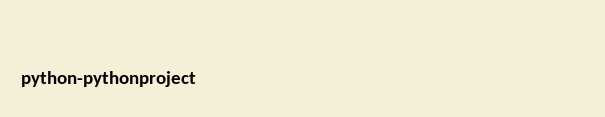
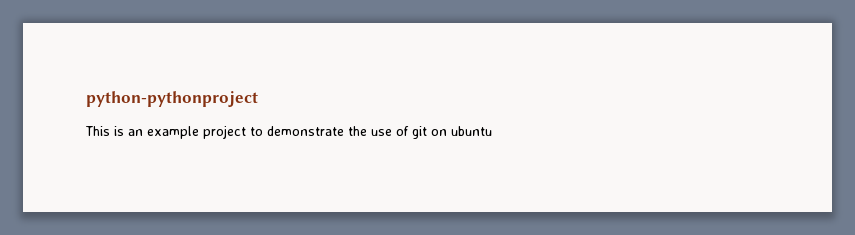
+ This is an example project to demonstrate the use of git on ubuntu

